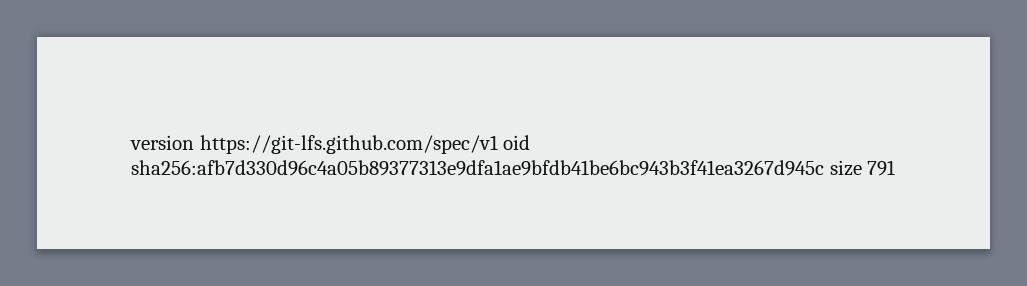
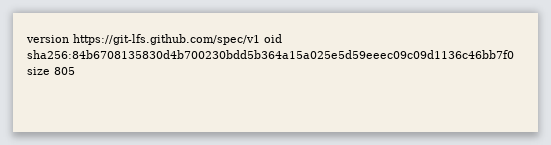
- version https://git-lfs.github.com/spec/v1 oid sha256:afb7d330d96c4a05b89377313e9dfa1ae9bfdb41be6bc943b3f41ea3267d945c size 791
+ version https://git-lfs.github.com/spec/v1 oid sha256:84b6708135830d4b700230bdd5b364a15a025e5d59eeec09c09d1136c46bb7f0 size 805

